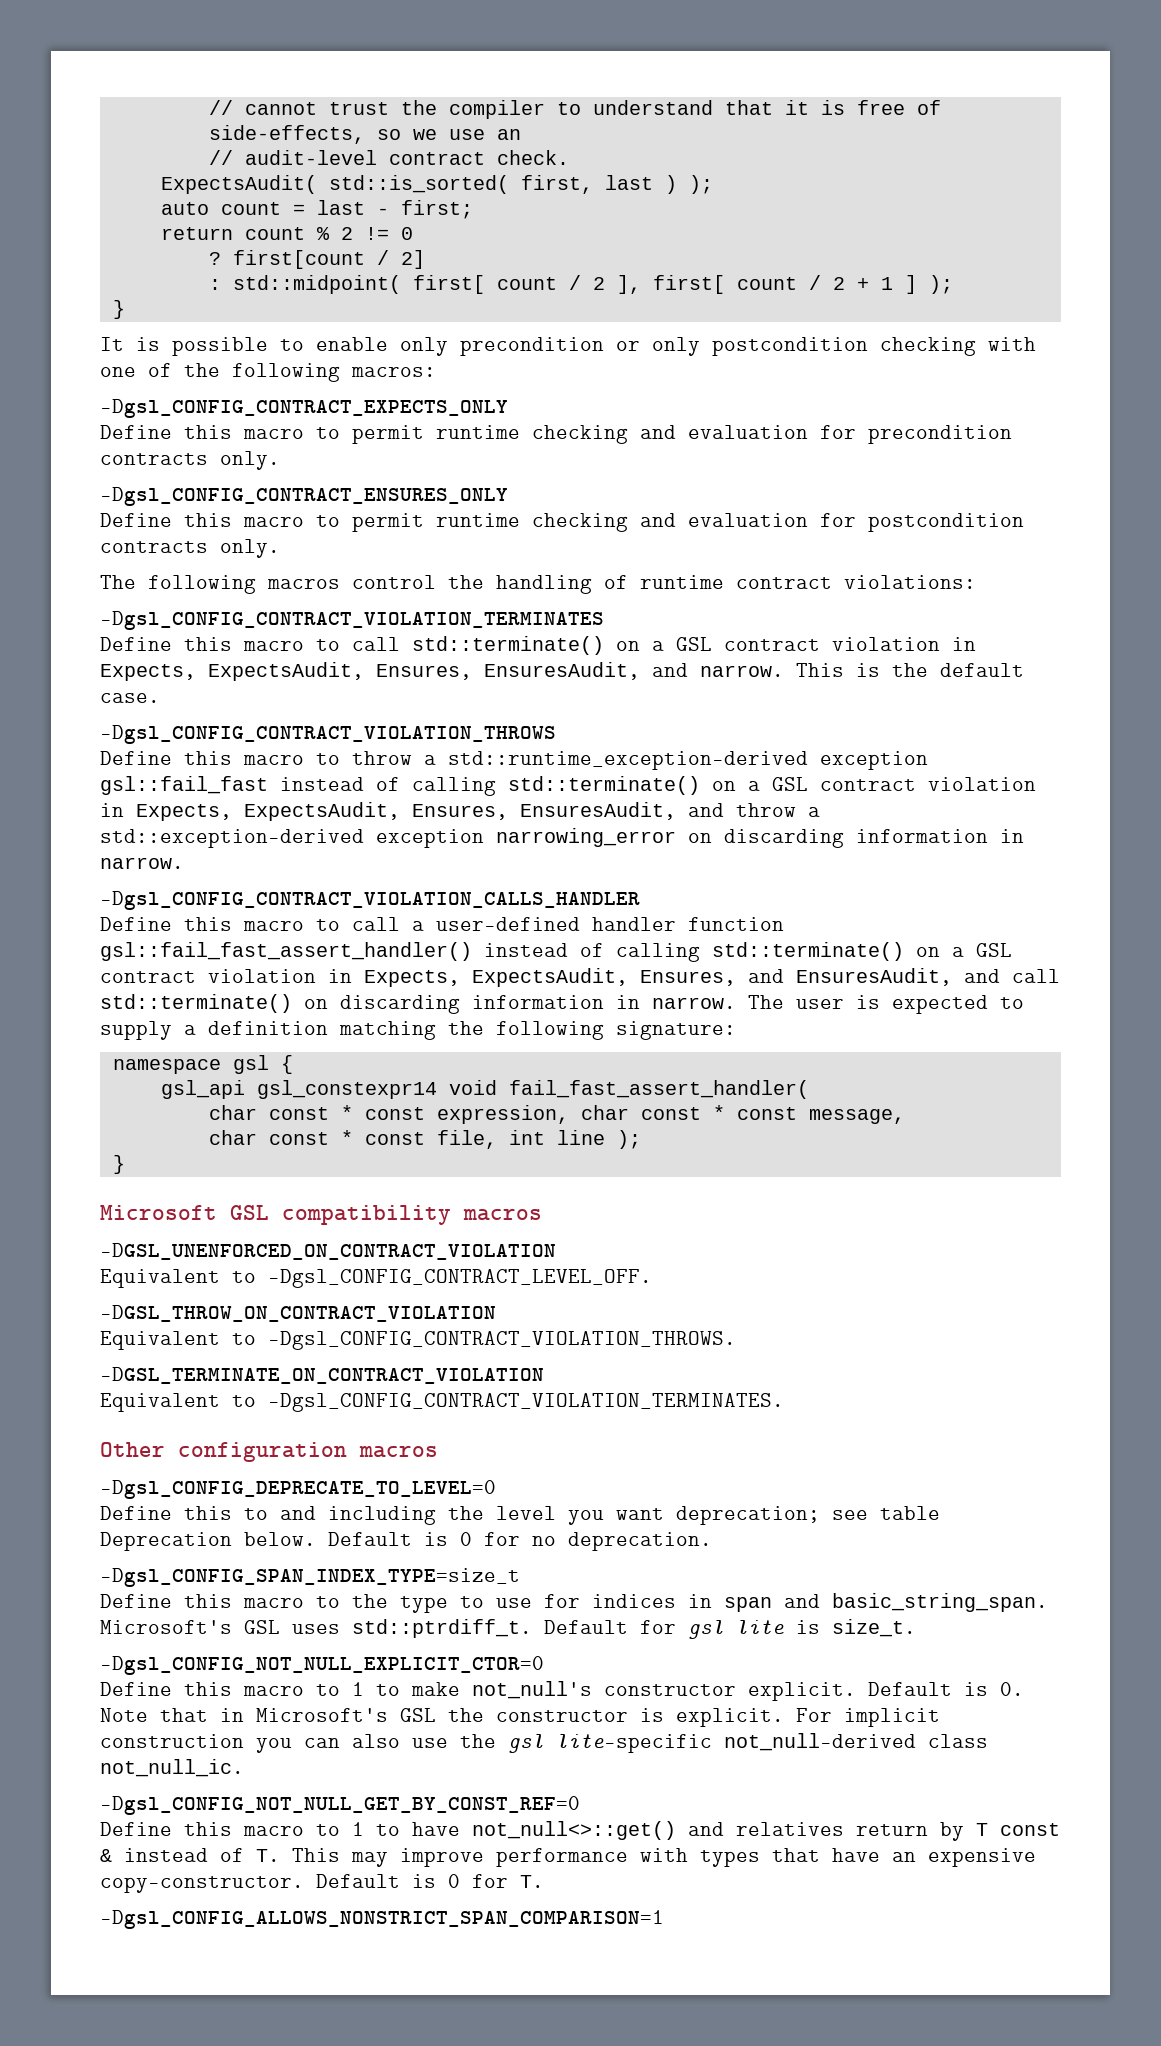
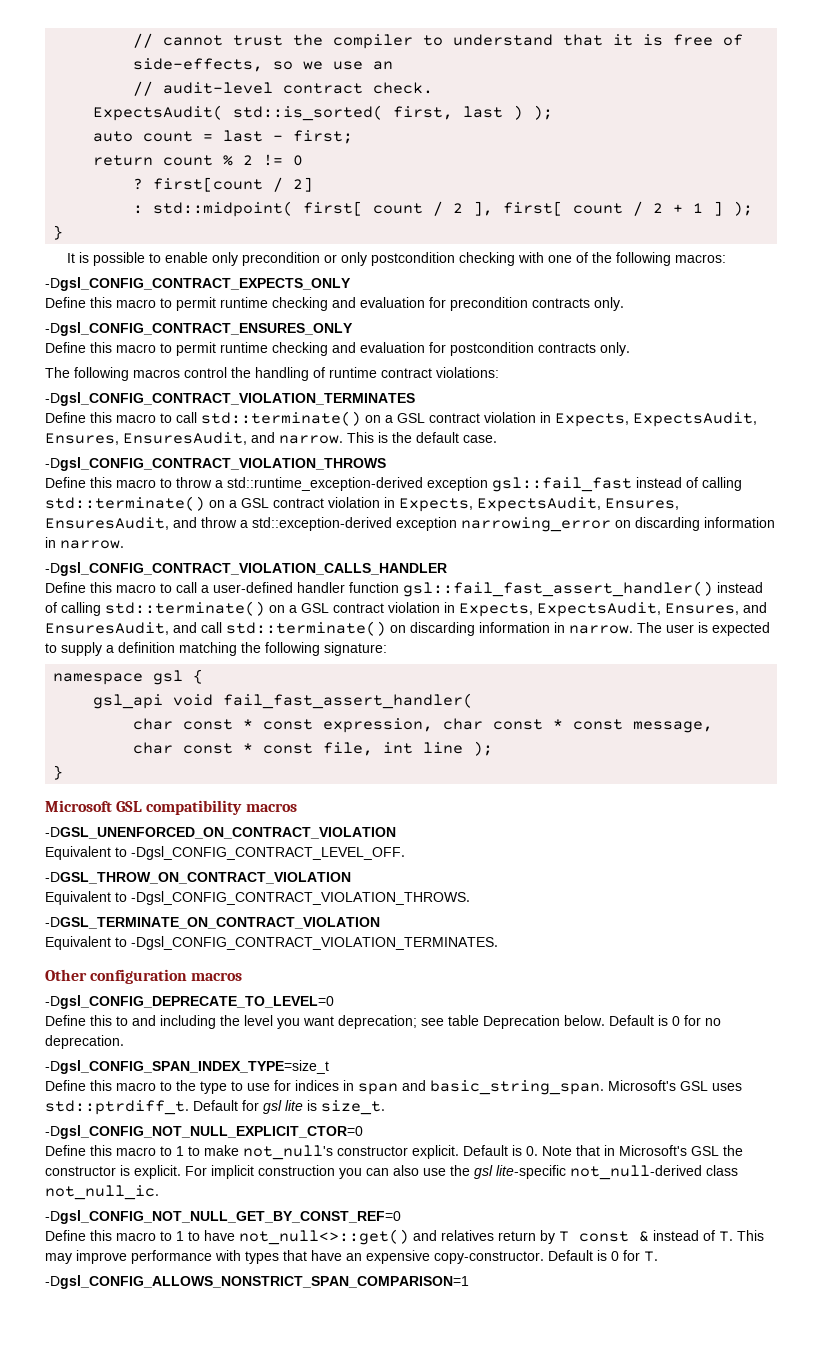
- gsl_api gsl_constexpr14 void fail_fast_assert_handler(
+ gsl_api void fail_fast_assert_handler(

